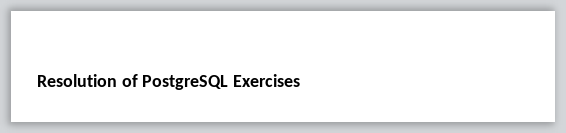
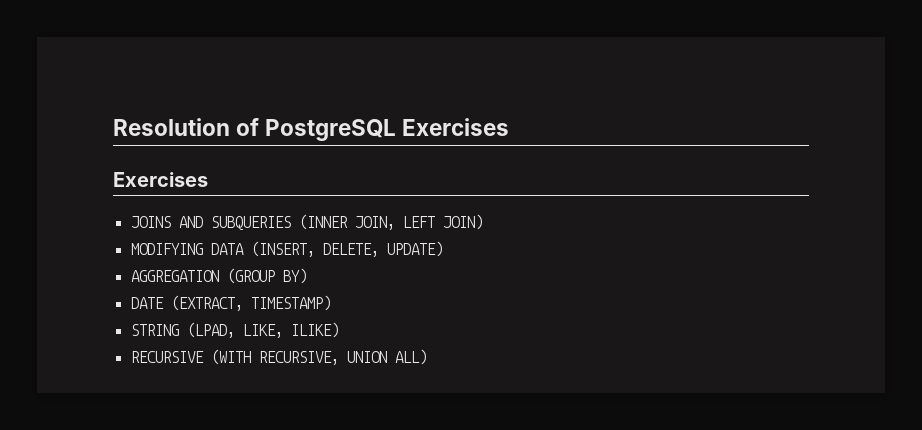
  Resolution of PostgreSQL Exercises
+ Exercises
+ JOINS AND SUBQUERIES (INNER JOIN, LEFT JOIN)
+ MODIFYING DATA (INSERT, DELETE, UPDATE)
+ AGGREGATION (GROUP BY)
+ DATE (EXTRACT, TIMESTAMP)
+ STRING (LPAD, LIKE, ILIKE)
+ RECURSIVE (WITH RECURSIVE, UNION ALL)

